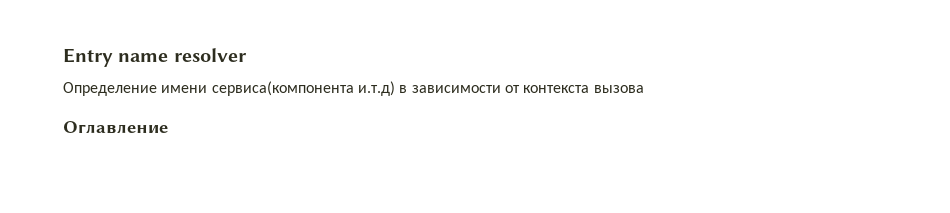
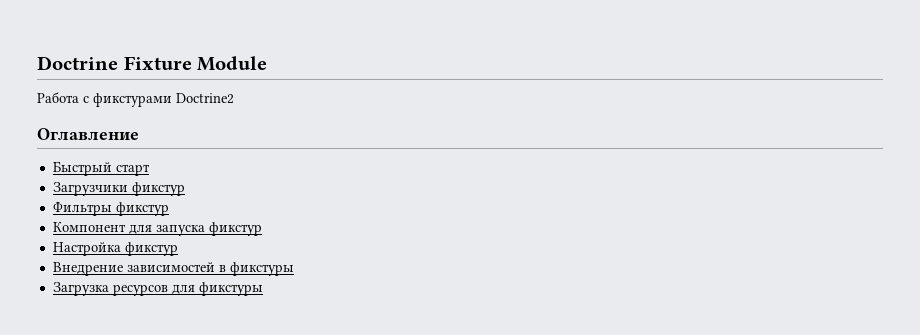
- Entry name resolver
- Определение имени сервиса(компонента и.т.д) в зависимости от контекста вызова
+ Doctrine Fixture Module
+ Работа с фикстурами Doctrine2
  Оглавление
+ Быстрый старт
+ Загрузчики фикстур
+ Фильтры фикстур
+ Компонент для запуска фикстур
+ Настройка фикстур
+ Внедрение зависимостей в фикстуры
+ Загрузка ресурсов для фикстуры

